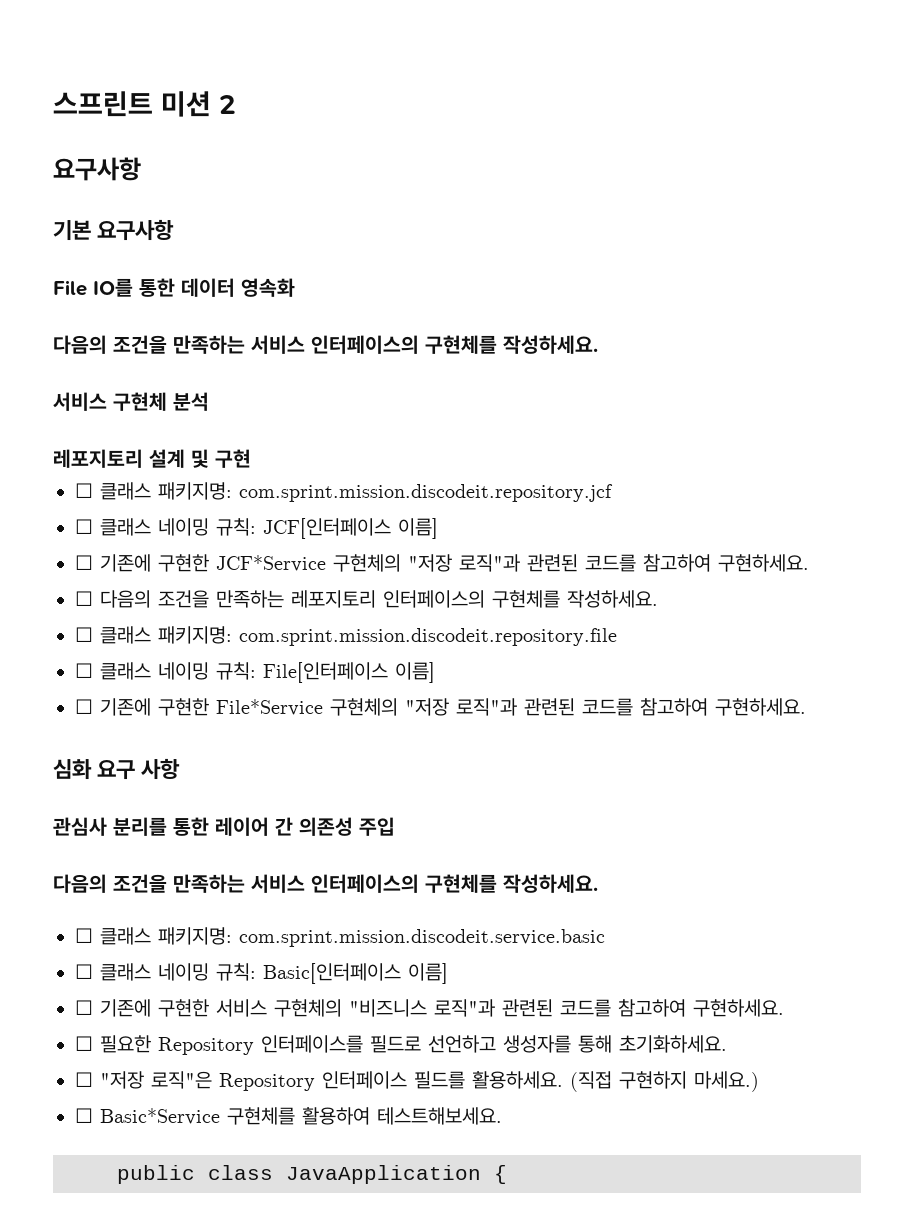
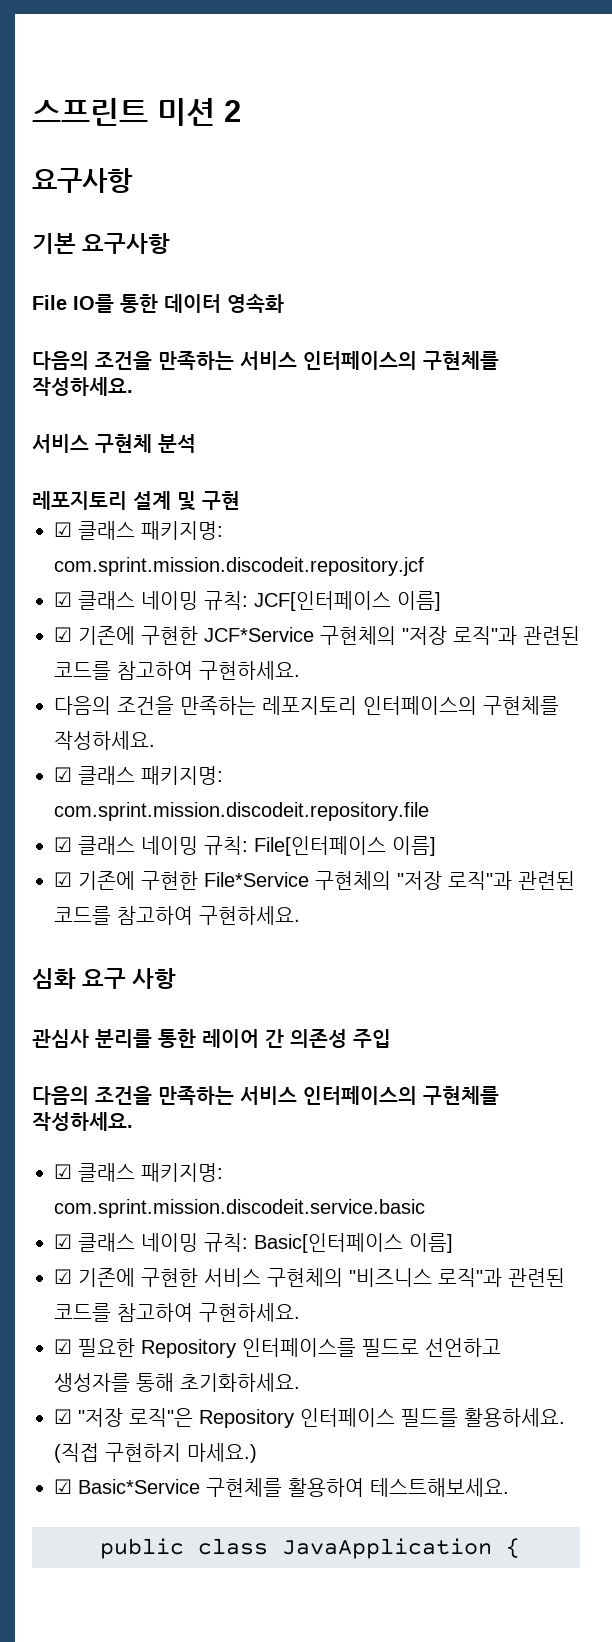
- ☐ 클래스 패키지명: com.sprint.mission.discodeit.repository.jcf
+ ☑ 클래스 패키지명: com.sprint.mission.discodeit.repository.jcf
- ☐ 클래스 네이밍 규칙: JCF[인터페이스 이름]
+ ☑ 클래스 네이밍 규칙: JCF[인터페이스 이름]
- ☐ 기존에 구현한 JCF*Service 구현체의 "저장 로직"과 관련된 코드를 참고하여 구현하세요.
+ ☑ 기존에 구현한 JCF*Service 구현체의 "저장 로직"과 관련된 코드를 참고하여 구현하세요.
- ☐ 다음의 조건을 만족하는 레포지토리 인터페이스의 구현체를 작성하세요.
+ 다음의 조건을 만족하는 레포지토리 인터페이스의 구현체를 작성하세요.
- ☐ 클래스 패키지명: com.sprint.mission.discodeit.repository.file
+ ☑ 클래스 패키지명: com.sprint.mission.discodeit.repository.file
- ☐ 클래스 네이밍 규칙: File[인터페이스 이름]
+ ☑ 클래스 네이밍 규칙: File[인터페이스 이름]
- ☐ 기존에 구현한 File*Service 구현체의 "저장 로직"과 관련된 코드를 참고하여 구현하세요.
+ ☑ 기존에 구현한 File*Service 구현체의 "저장 로직"과 관련된 코드를 참고하여 구현하세요.
- ☐ 클래스 패키지명: com.sprint.mission.discodeit.service.basic
+ ☑ 클래스 패키지명: com.sprint.mission.discodeit.service.basic
- ☐ 클래스 네이밍 규칙: Basic[인터페이스 이름]
+ ☑ 클래스 네이밍 규칙: Basic[인터페이스 이름]
- ☐ 기존에 구현한 서비스 구현체의 "비즈니스 로직"과 관련된 코드를 참고하여 구현하세요.
+ ☑ 기존에 구현한 서비스 구현체의 "비즈니스 로직"과 관련된 코드를 참고하여 구현하세요.
- ☐ 필요한 Repository 인터페이스를 필드로 선언하고 생성자를 통해 초기화하세요.
+ ☑ 필요한 Repository 인터페이스를 필드로 선언하고 생성자를 통해 초기화하세요.
- ☐ "저장 로직"은 Repository 인터페이스 필드를 활용하세요.
+ ☑ "저장 로직"은 Repository 인터페이스 필드를 활용하세요.
- ☐ Basic*Service 구현체를 활용하여 테스트해보세요.
+ ☑ Basic*Service 구현체를 활용하여 테스트해보세요.

